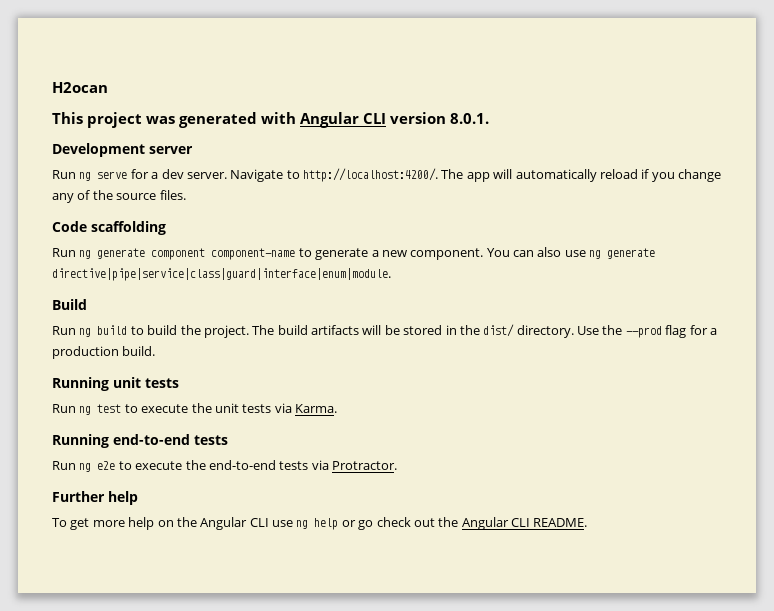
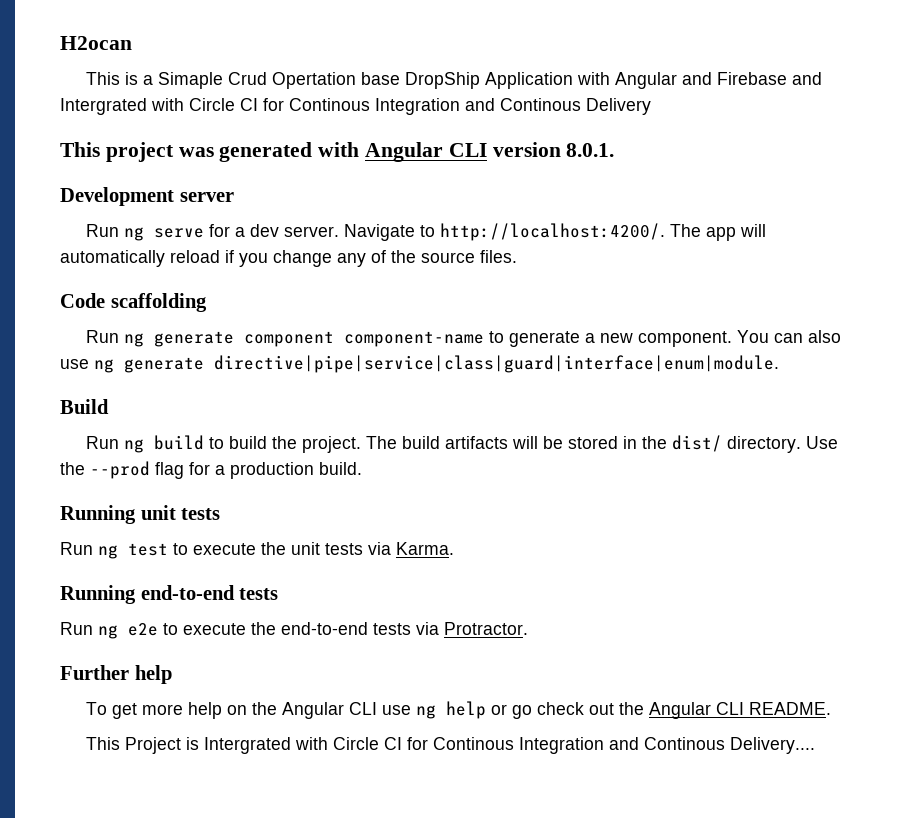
+ This is a Simaple Crud Opertation base DropShip Application with Angular and Firebase and Intergrated with Circle CI for Continous Integration and Continous Delivery
+ This Project is Intergrated with Circle CI for Continous Integration and Continous Delivery....

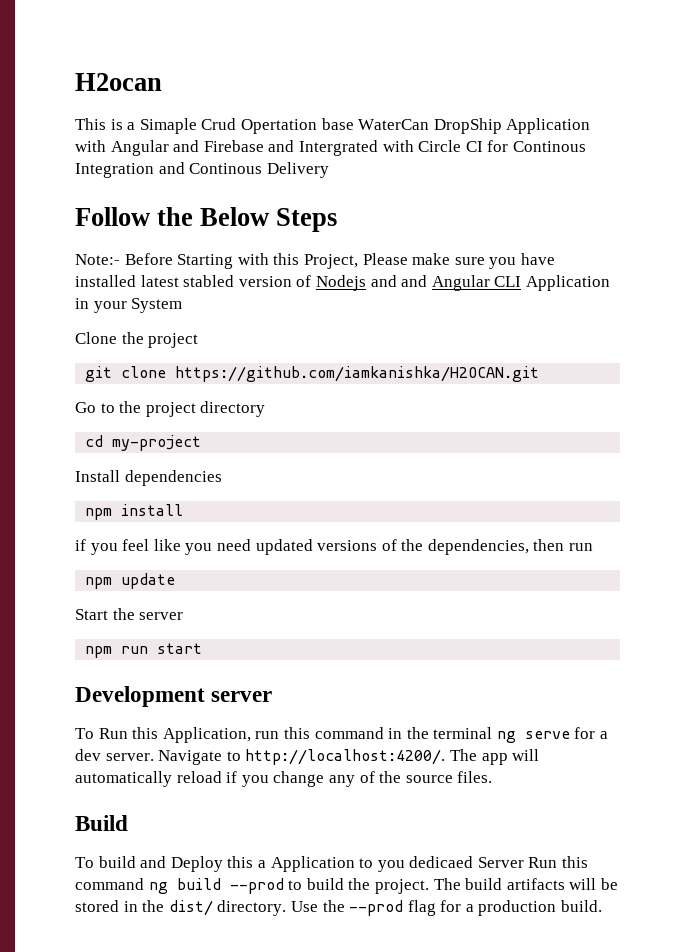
- This is a Simaple Crud Opertation base DropShip Application with Angular and Firebase and Intergrated with Circle CI for Continous Integration and Continous Delivery
+ This is a Simaple Crud Opertation base WaterCan DropShip Application with Angular and Firebase and Intergrated with Circle CI for Continous Integration and Continous Delivery
- This project was generated with Angular CLI version 8.0.1.
+ Follow the Below Steps
+ Note:- Before Starting with this Project, Please make sure you have installed latest stabled version of Nodejs and and Angular CLI Application in your System
+ Clone the project
+ git clone https://github.com/iamkanishka/H2OCAN.git
+ Go to the project directory
+ cd my-project
+ Install dependencies
+ npm install
+ if you feel like you need updated versions of the dependencies, then run
+ npm update
+ Start the server
+ npm run start
  Development server
- Run ng serve for a dev server.
+ To Run this Application, run this command in the terminal ng serve for a dev server.
- Code scaffolding
- Run ng generate component component-name to generate a new component. You can also use ng generate directive|pipe|service|class|guard|interface|enum|module.
  Build
- Run ng build to build the project.
+ To build and Deploy this a Application to you dedicaed Server Run this command ng build --prod to build the project.
- Running unit tests
- Run ng test to execute the unit tests via Karma.
- Running end-to-end tests
- Run ng e2e to execute the end-to-end tests via Protractor.
- Further help
- To get more help on the Angular CLI use ng help or go check out the Angular CLI README.
- This Project is Intergrated with Circle CI for Continous Integration and Continous Delivery....

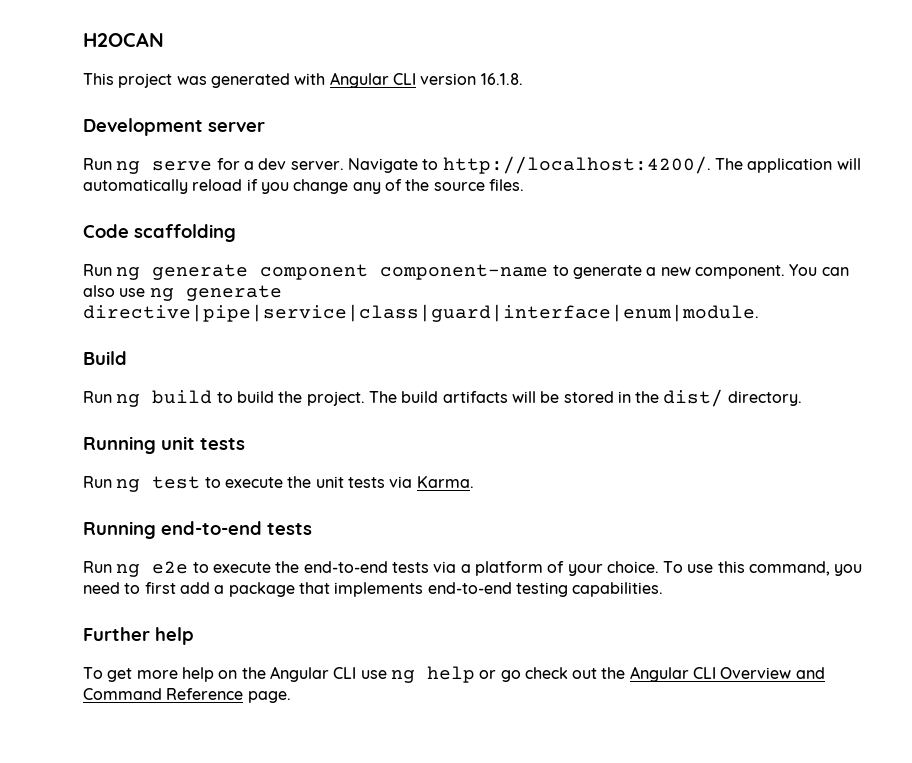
- H2ocan
+ H2OCAN
- This is a Simaple Crud Opertation base WaterCan DropShip Application with Angular and Firebase and Intergrated with Circle CI for Continous Integration and Continous Delivery
- Follow the Below Steps
- Note:- Before Starting with this Project, Please make sure you have installed latest stabled version of Nodejs and and Angular CLI Application in your System
- Clone the project
- git clone https://github.com/iamkanishka/H2OCAN.git
- Go to the project directory
- cd my-project
- Install dependencies
- npm install
- if you feel like you need updated versions of the dependencies, then run
- npm update
- Start the server
- npm run start
+ This project was generated with Angular CLI version 16.1.8.
  Development server
- To Run this Application, run this command in the terminal ng serve for a dev server.
+ Run ng serve for a dev server.
- The app will automatically reload if you change any of the source files.
+ The application will automatically reload if you change any of the source files.
+ Code scaffolding
+ Run ng generate component component-name to generate a new component. You can also use ng generate directive|pipe|service|class|guard|interface|enum|module.
  Build
- To build and Deploy this a Application to you dedicaed Server Run this command ng build --prod to build the project.
+ Run ng build to build the project.
- The build artifacts will be stored in the dist/ directory. Use the --prod flag for a production build.
+ The build artifacts will be stored in the dist/ directory.
+ Running unit tests
+ Run ng test to execute the unit tests via Karma.
+ Running end-to-end tests
+ Run ng e2e to execute the end-to-end tests via a platform of your choice. To use this command, you need to first add a package that implements end-to-end testing capabilities.
+ Further help
+ To get more help on the Angular CLI use ng help or go check out the Angular CLI Overview and Command Reference page.

